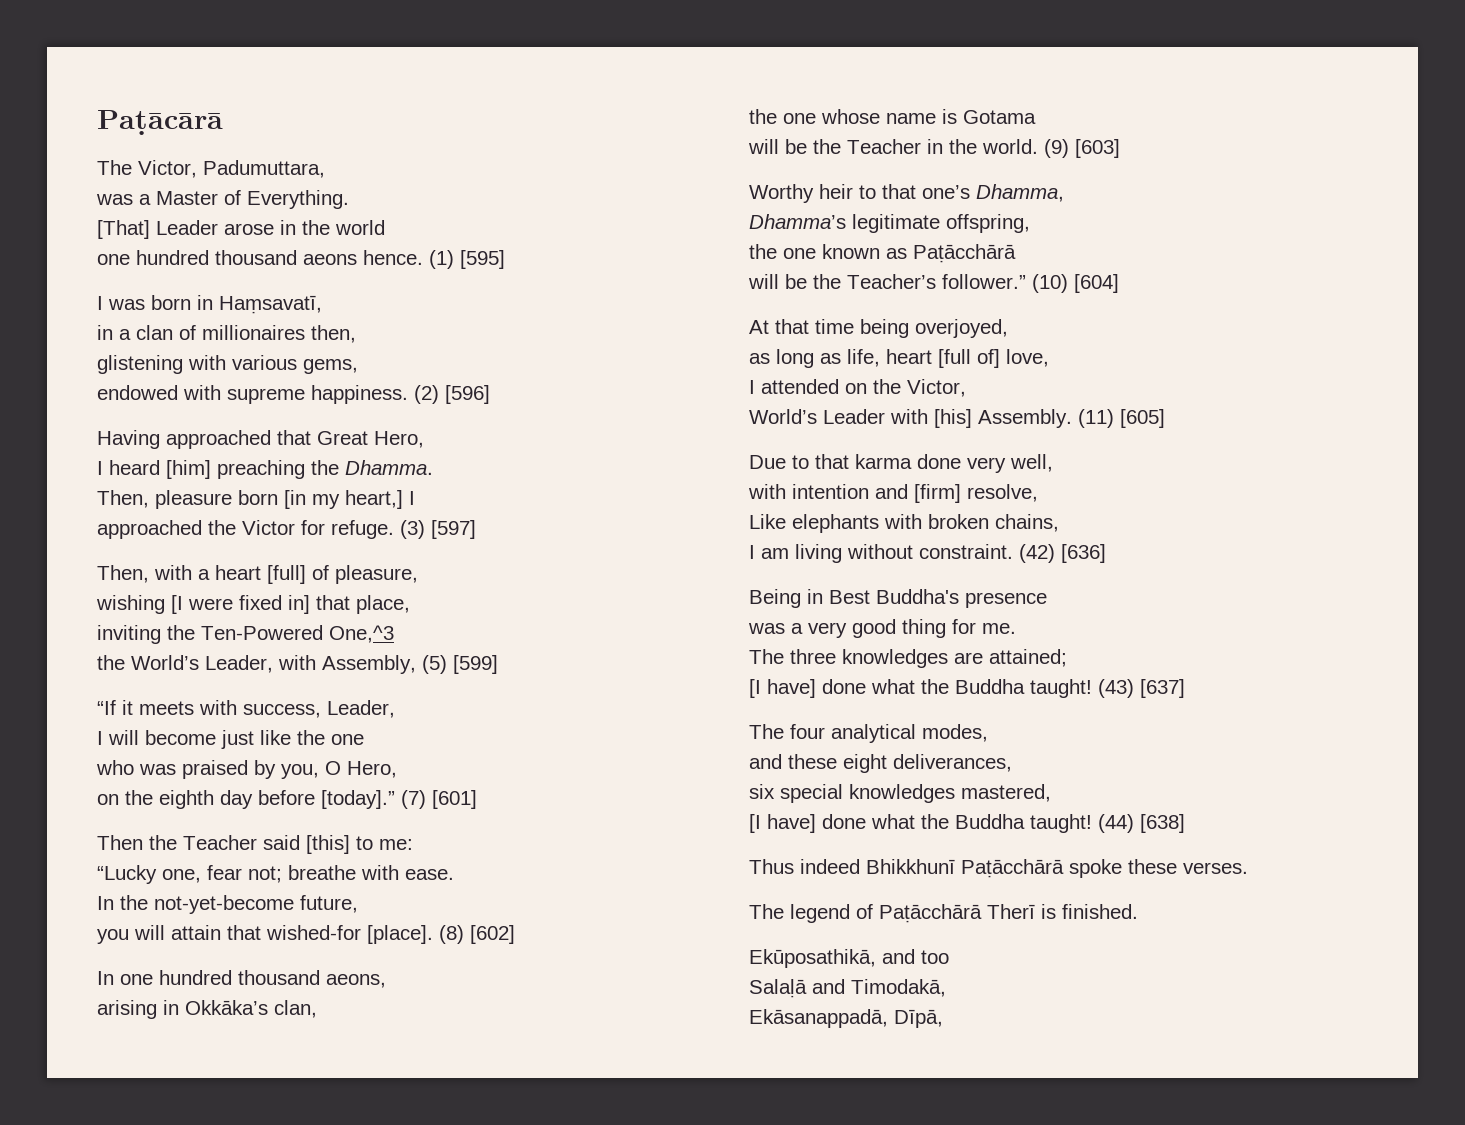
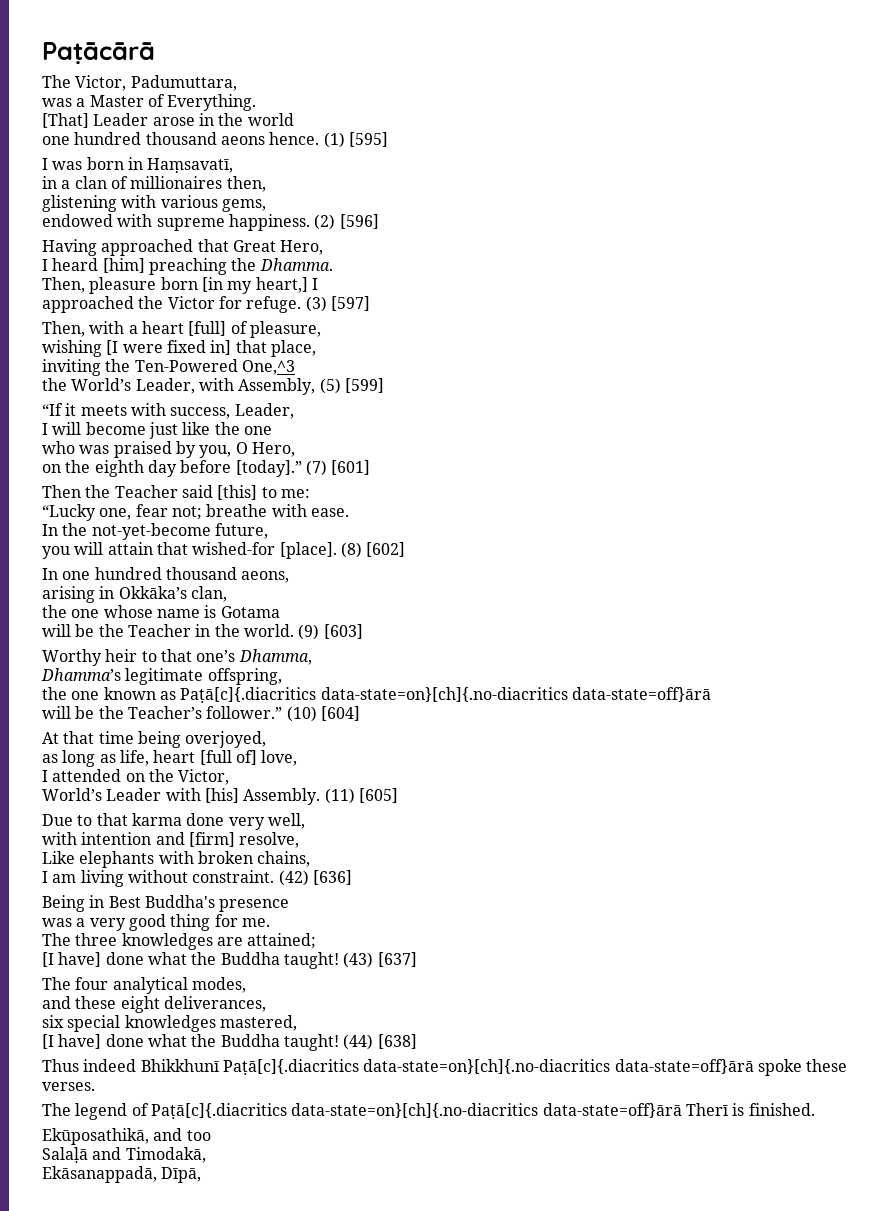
- the one known as Paṭācchārā
+ the one known as Paṭā[c]{.diacritics data-state=on}[ch]{.no-diacritics data-state=off}ārā
- Thus indeed Bhikkhunī Paṭācchārā spoke these verses.
+ Thus indeed Bhikkhunī Paṭā[c]{.diacritics data-state=on}[ch]{.no-diacritics data-state=off}ārā spoke these verses.
- The legend of Paṭācchārā Therī is finished.
+ The legend of Paṭā[c]{.diacritics data-state=on}[ch]{.no-diacritics data-state=off}ārā Therī is finished.

